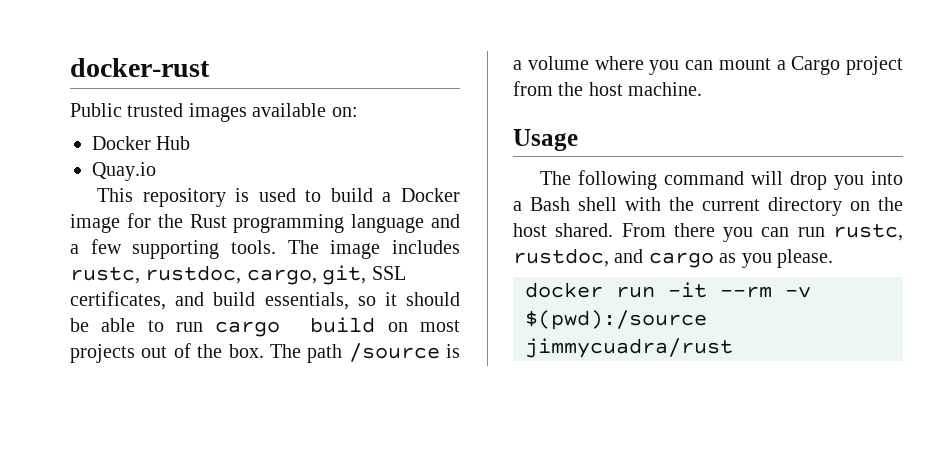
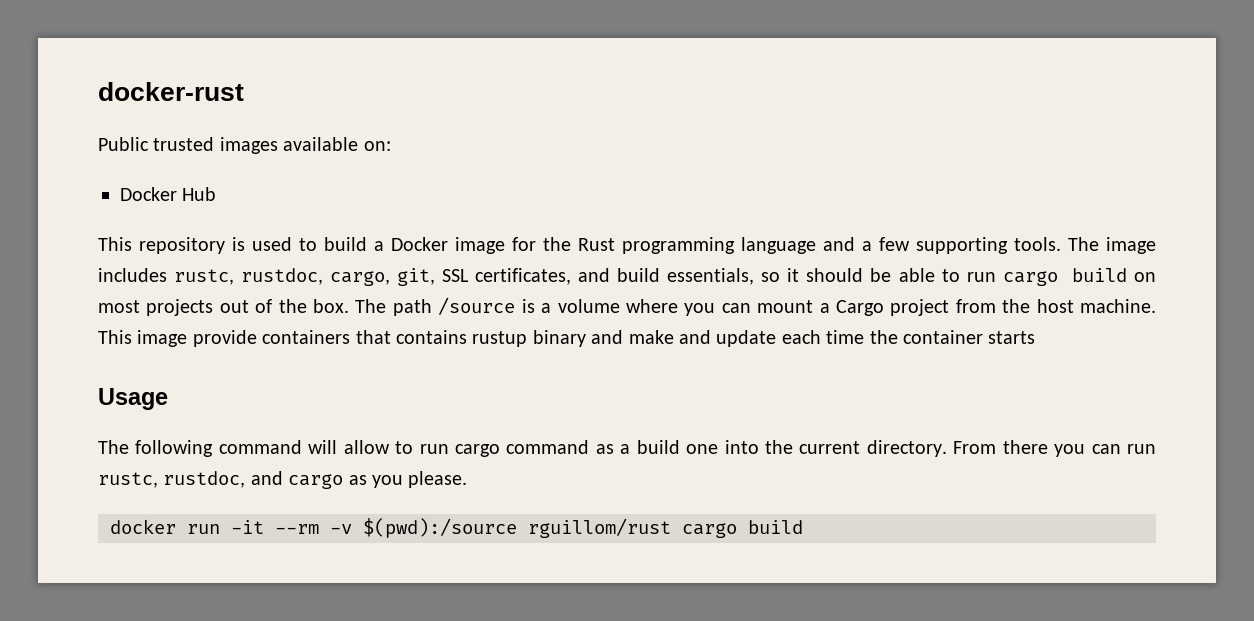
- Quay.io
+ This image provide containers that contains rustup binary and make and update each time the container starts
- The following command will drop you into a Bash shell with the current directory on the host shared.
+ The following command will allow to run cargo command as a build one into the current directory.
- docker run -it --rm -v $(pwd):/source jimmycuadra/rust
+ docker run -it --rm -v $(pwd):/source rguillom/rust cargo build

